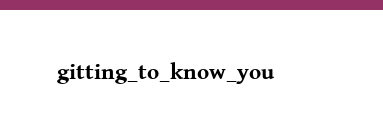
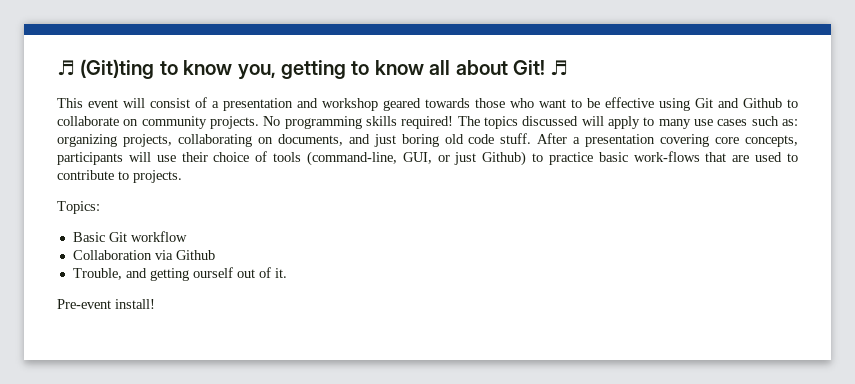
- gitting_to_know_you
+ ♬ (Git)ting to know you, getting to know all about Git! ♬
+ This event will consist of a presentation and workshop geared towards those who want to be effective using Git and Github to collaborate on community projects. No programming skills required! The topics discussed will apply to many use cases such as: organizing projects, collaborating on documents, and just boring old code stuff. After a presentation covering core concepts, participants will use their choice of tools (command-line, GUI, or just Github) to practice basic work-flows that are used to contribute to projects.
+ Topics:
+ Basic Git workflow
+ Collaboration via Github
+ Trouble, and getting ourself out of it.
+ Pre-event install!

